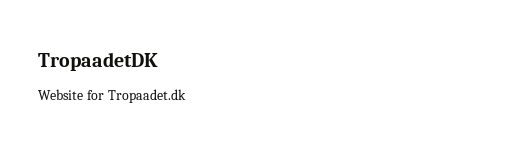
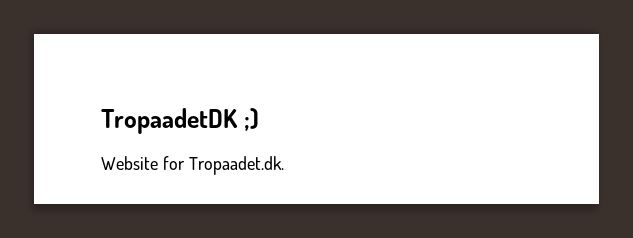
- TropaadetDK
+ TropaadetDK ;)
- Website for Tropaadet.dk
+ Website for Tropaadet.dk.

